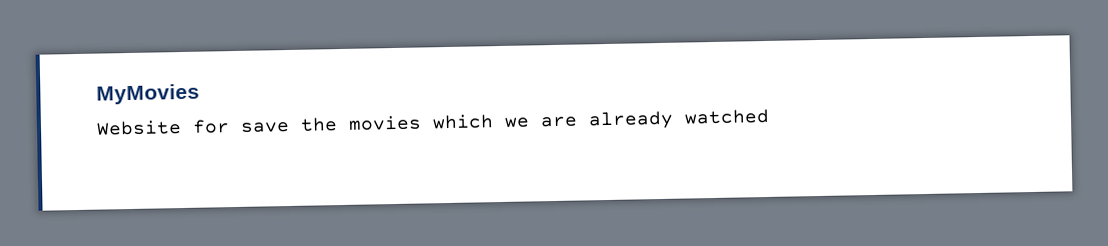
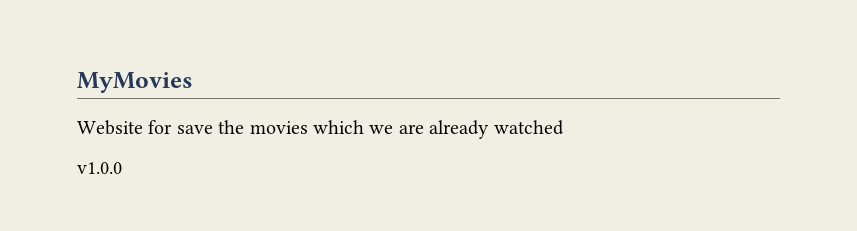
+ v1.0.0

